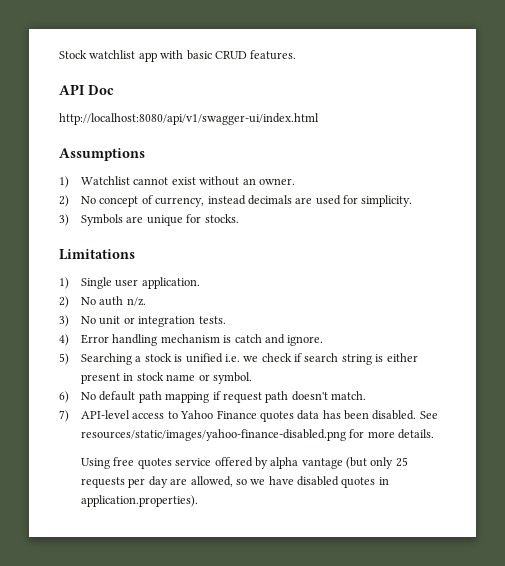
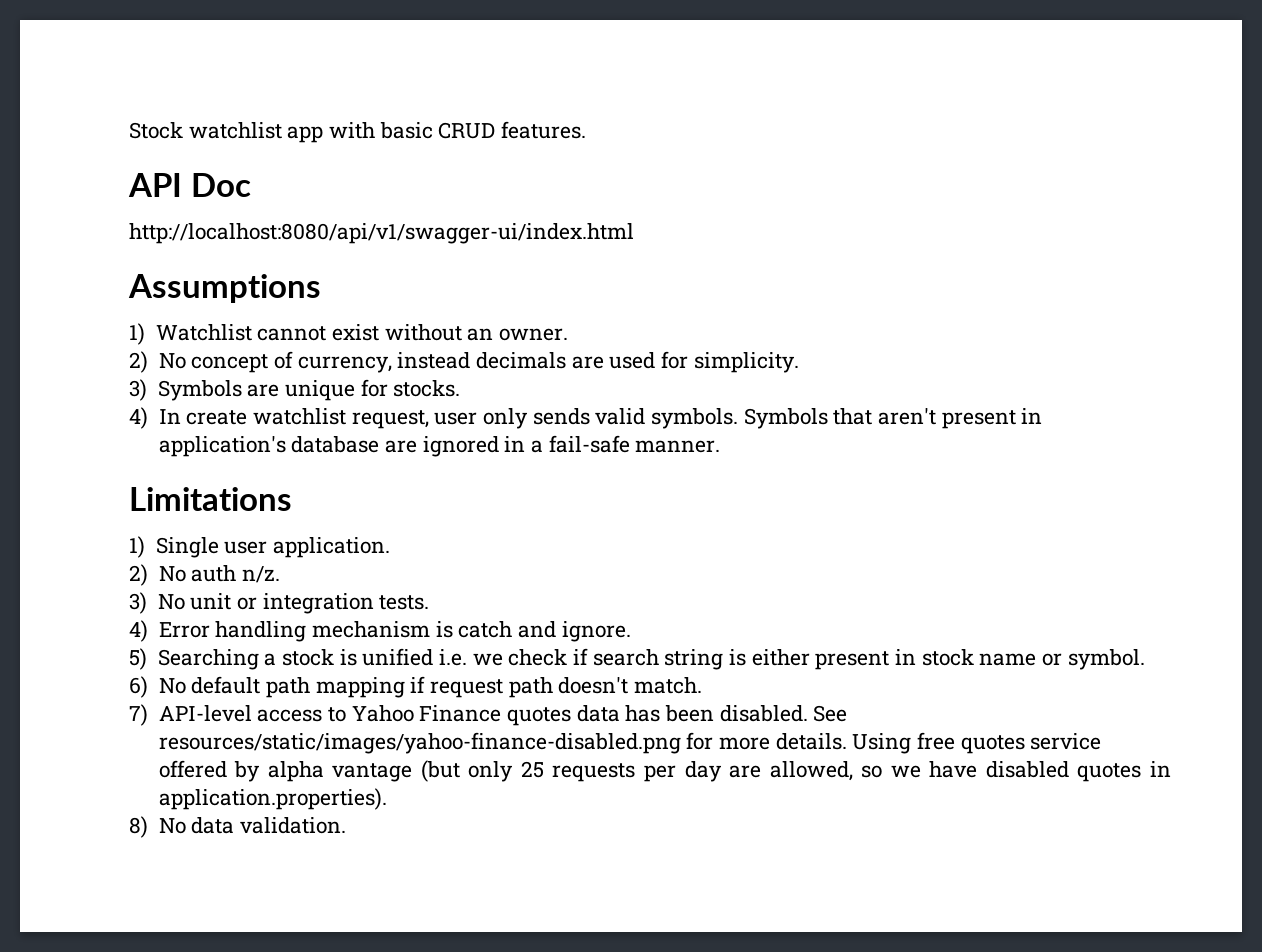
+ 4) In create watchlist request, user only sends valid symbols. Symbols that aren't present in application's database are ignored in a fail-safe manner.
- See resources/static/images/yahoo-finance-disabled.png for more details.
- Using free quotes service offered by alpha vantage (but only 25 requests per day are allowed, so we have disabled quotes in application.properties).
+ See resources/static/images/yahoo-finance-disabled.png for more details. Using free quotes service offered by alpha vantage (but only 25 requests per day are allowed, so we have disabled quotes in application.properties).
+ 8) No data validation.

